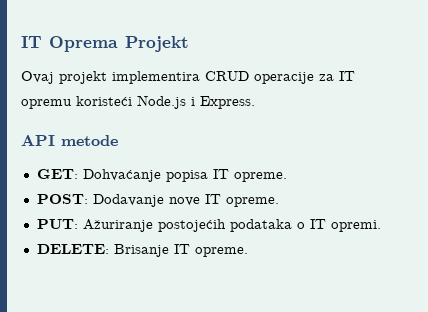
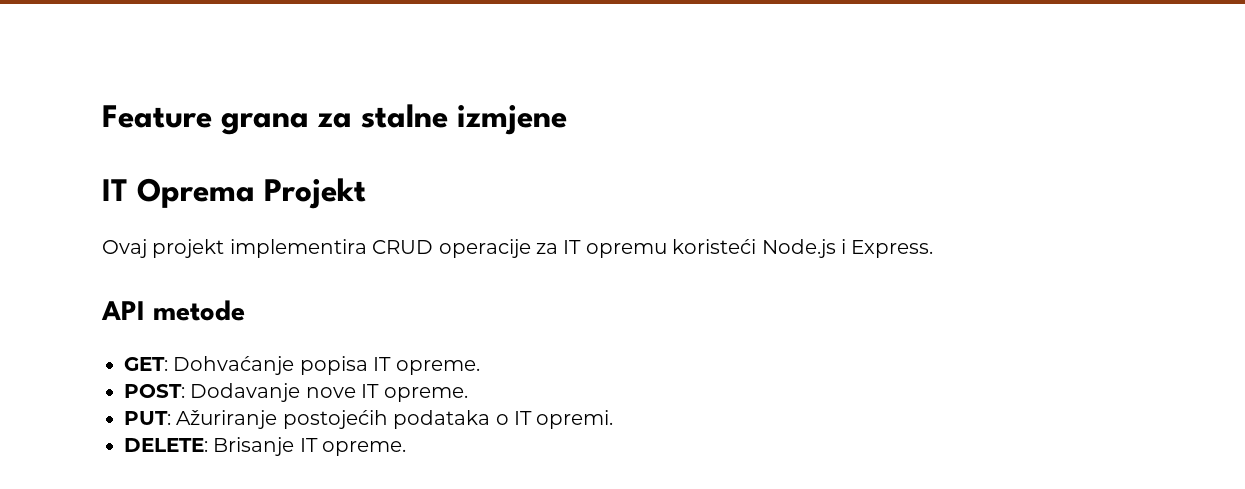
+ Feature grana za stalne izmjene

